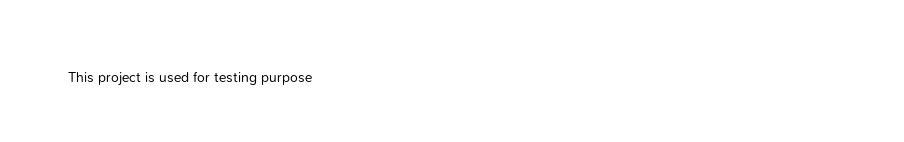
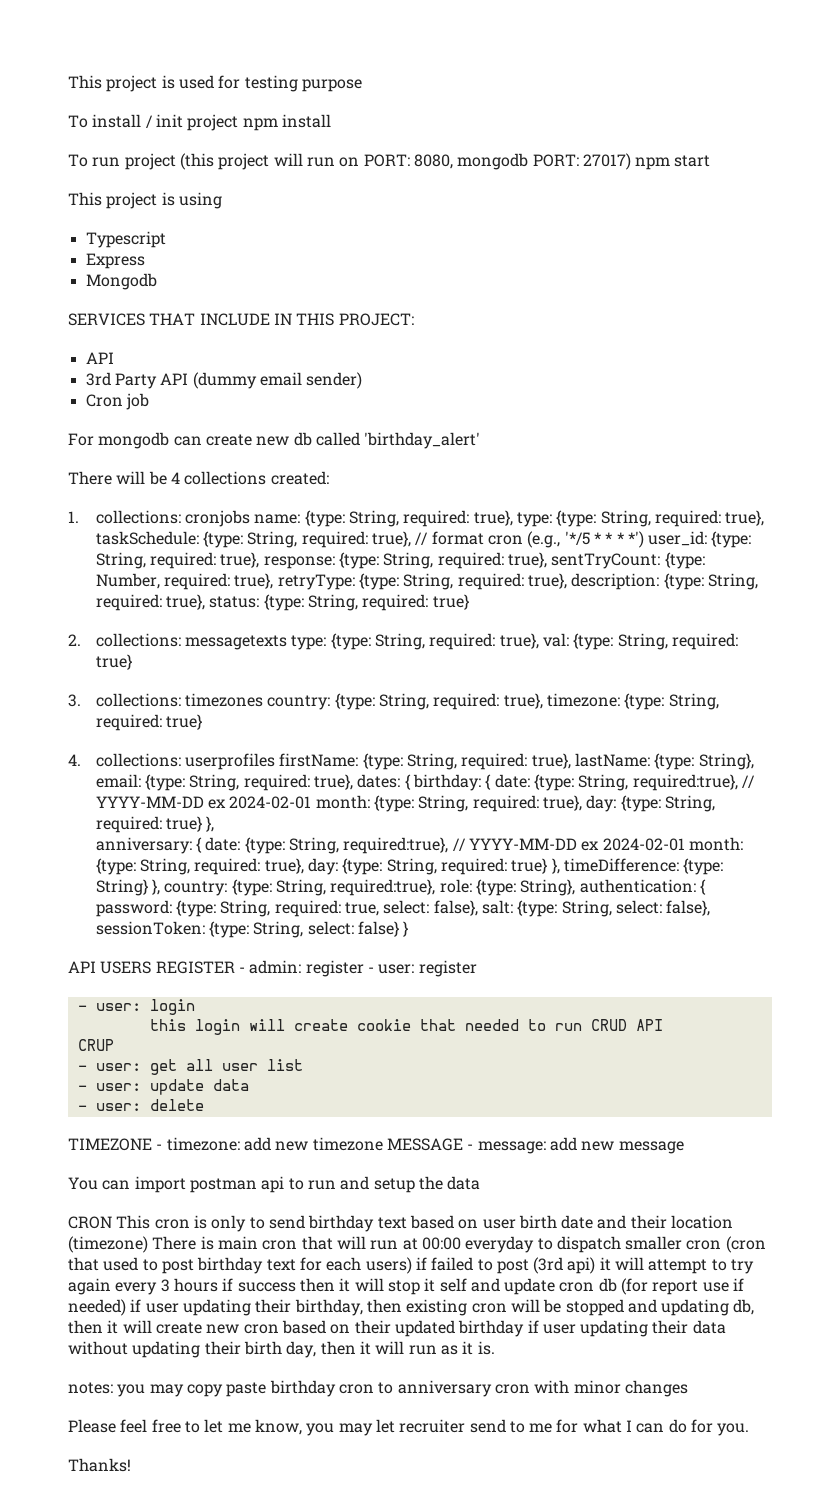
+ To install / init project npm install
+ To run project (this project will run on PORT: 8080, mongodb PORT: 27017) npm start
+ This project is using
+ Typescript
+ Express
+ Mongodb
+ SERVICES THAT INCLUDE IN THIS PROJECT:
+ API
+ 3rd Party API (dummy email sender)
+ Cron job
+ For mongodb can create new db called 'birthday_alert'
+ There will be 4 collections created:
+ 1. collections: cronjobs name: {type: String, required: true}, type: {type: String, required: true}, taskSchedule: {type: String, required: true}, // format cron (e.g., '*/5 * * * *') user_id: {type: String, required: true}, response: {type: String, required: true}, sentTryCount: {type: Number, required: true}, retryType: {type: String, required: true}, description: {type: String, required: true}, status: {type: String, required: true}
+ 2. collections: messagetexts type: {type: String, required: true}, val: {type: String, required: true}
+ 3. collections: timezones country: {type: String, required: true}, timezone: {type: String, required: true}
+ 4. collections: userprofiles firstName: {type: String, required: true}, lastName: {type: String}, email: {type: String, required: true}, dates: { birthday: { date: {type: String, required:true}, // YYYY-MM-DD ex 2024-02-01 month: {type: String, required: true}, day: {type: String, required: true} },
+ anniversary: { date: {type: String, required:true}, // YYYY-MM-DD ex 2024-02-01 month: {type: String, required: true}, day: {type: String, required: true} }, timeDifference: {type: String} }, country: {type: String, required:true}, role: {type: String}, authentication: { password: {type: String, required: true, select: false}, salt: {type: String, select: false}, sessionToken: {type: String, select: false} }
+ API USERS REGISTER - admin: register - user: register
+ - user: login
+ this login will create cookie that needed to run CRUD API
+ CRUP
+ - user: get all user list
+ - user: update data
+ - user: delete
+ TIMEZONE - timezone: add new timezone MESSAGE - message: add new message
+ You can import postman api to run and setup the data
+ CRON This cron is only to send birthday text based on user birth date and their location (timezone) There is main cron that will run at 00:00 everyday to dispatch smaller cron (cron that used to post birthday text for each users) if failed to post (3rd api) it will attempt to try again every 3 hours if success then it will stop it self and update cron db (for report use if needed) if user updating their birthday, then existing cron will be stopped and updating db, then it will create new cron based on their updated birthday if user updating their data without updating their birth day, then it will run as it is.
+ notes: you may copy paste birthday cron to anniversary cron with minor changes
+ Please feel free to let me know, you may let recruiter send to me for what I can do for you.
+ Thanks!

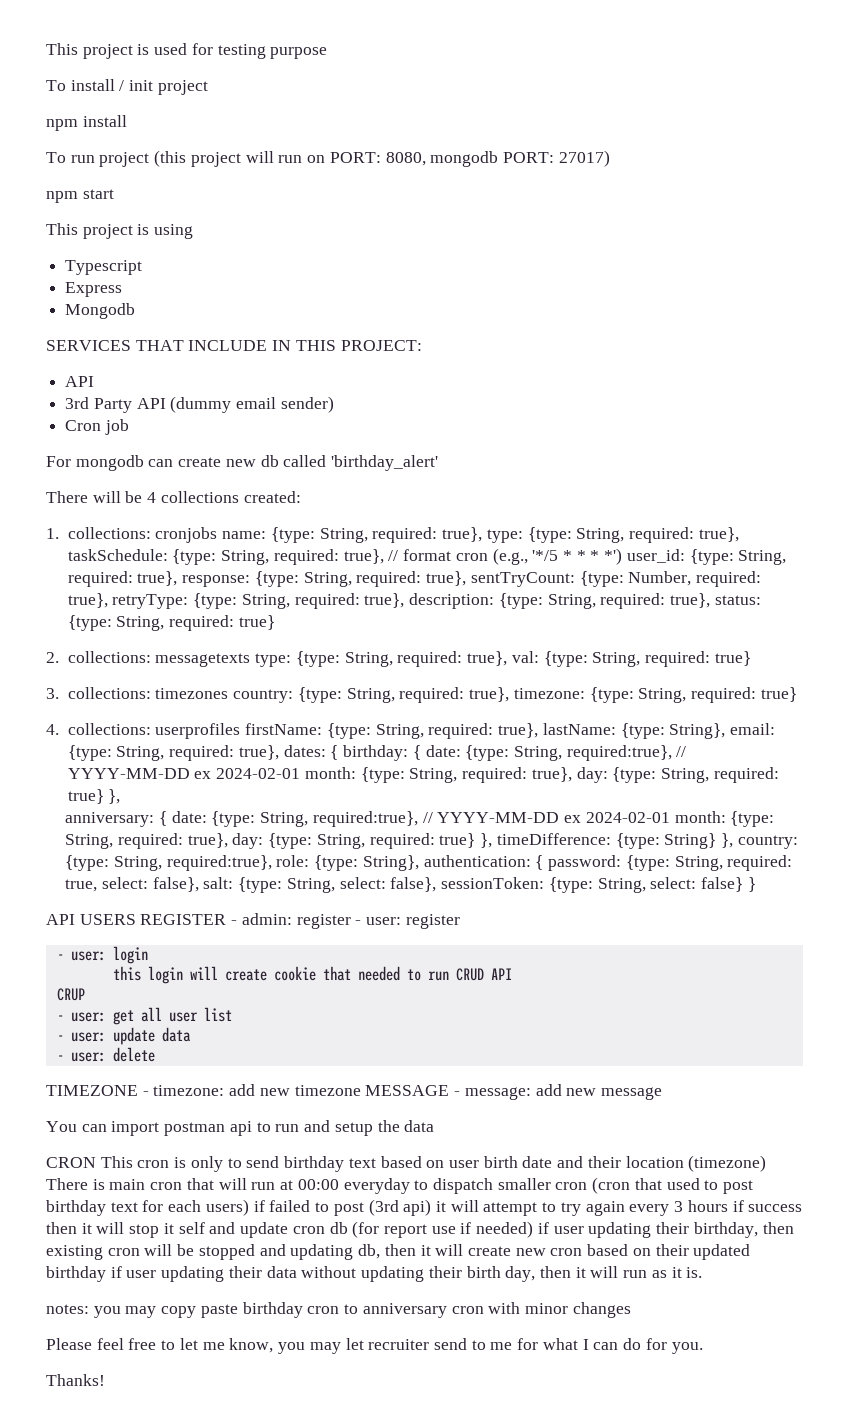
- To install / init project npm install
+ To install / init project
+ npm install
- To run project (this project will run on PORT: 8080, mongodb PORT: 27017) npm start
+ To run project (this project will run on PORT: 8080, mongodb PORT: 27017)
+ npm start

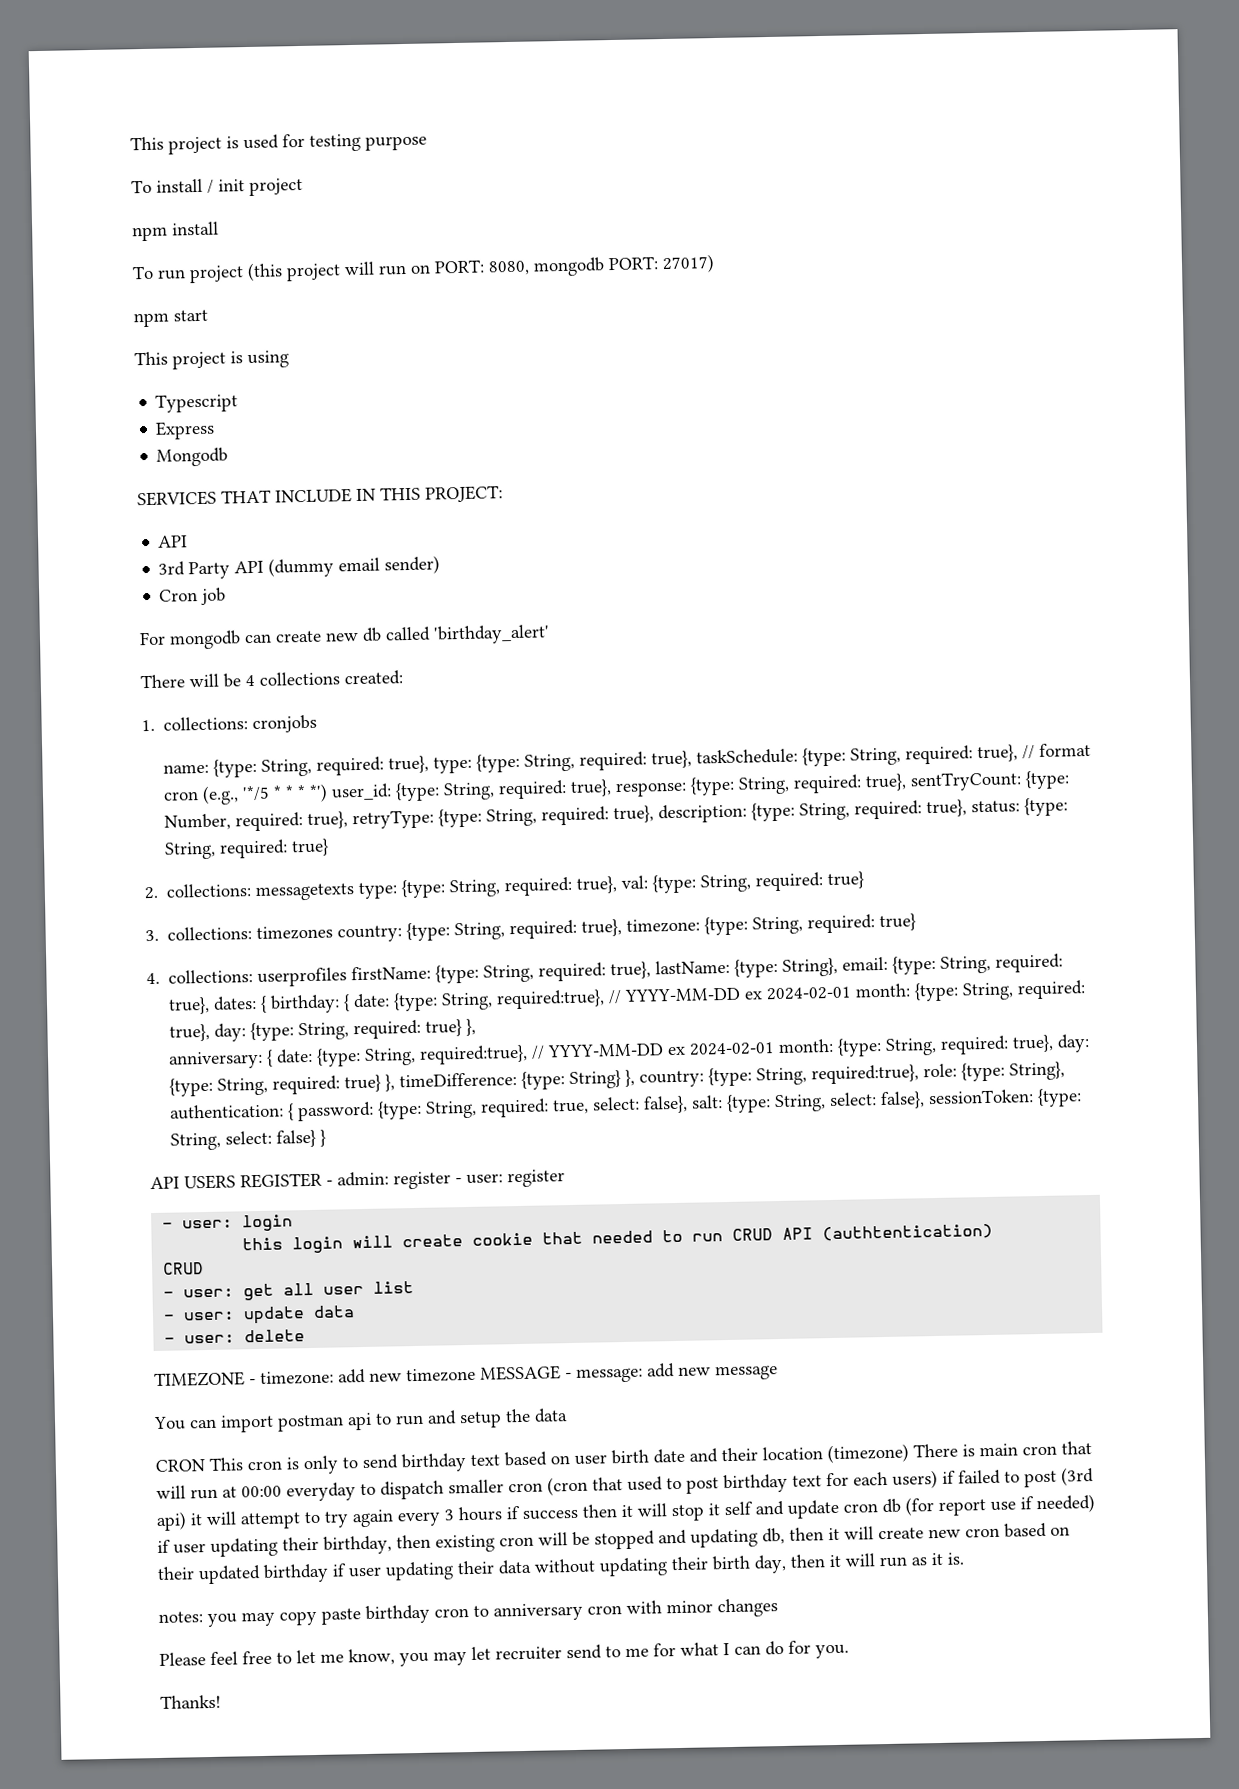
- 1. collections: cronjobs name: {type: String, required: true}, type: {type: String, required: true}, taskSchedule: {type: String, required: true}, // format cron (e.g., '*/5 * * * *') user_id: {type: String, required: true}, response: {type: String, required: true}, sentTryCount: {type: Number, required: true}, retryType: {type: String, required: true}, description: {type: String, required: true}, status: {type: String, required: true}
+ 1. collections: cronjobs
+ name: {type: String, required: true}, type: {type: String, required: true}, taskSchedule: {type: String, required: true}, // format cron (e.g., '*/5 * * * *') user_id: {type: String, required: true}, response: {type: String, required: true}, sentTryCount: {type: Number, required: true}, retryType: {type: String, required: true}, description: {type: String, required: true}, status: {type: String, required: true}
- this login will create cookie that needed to run CRUD API
- CRUP
+ this login will create cookie that needed to run CRUD API (authtentication)
+ CRUD

